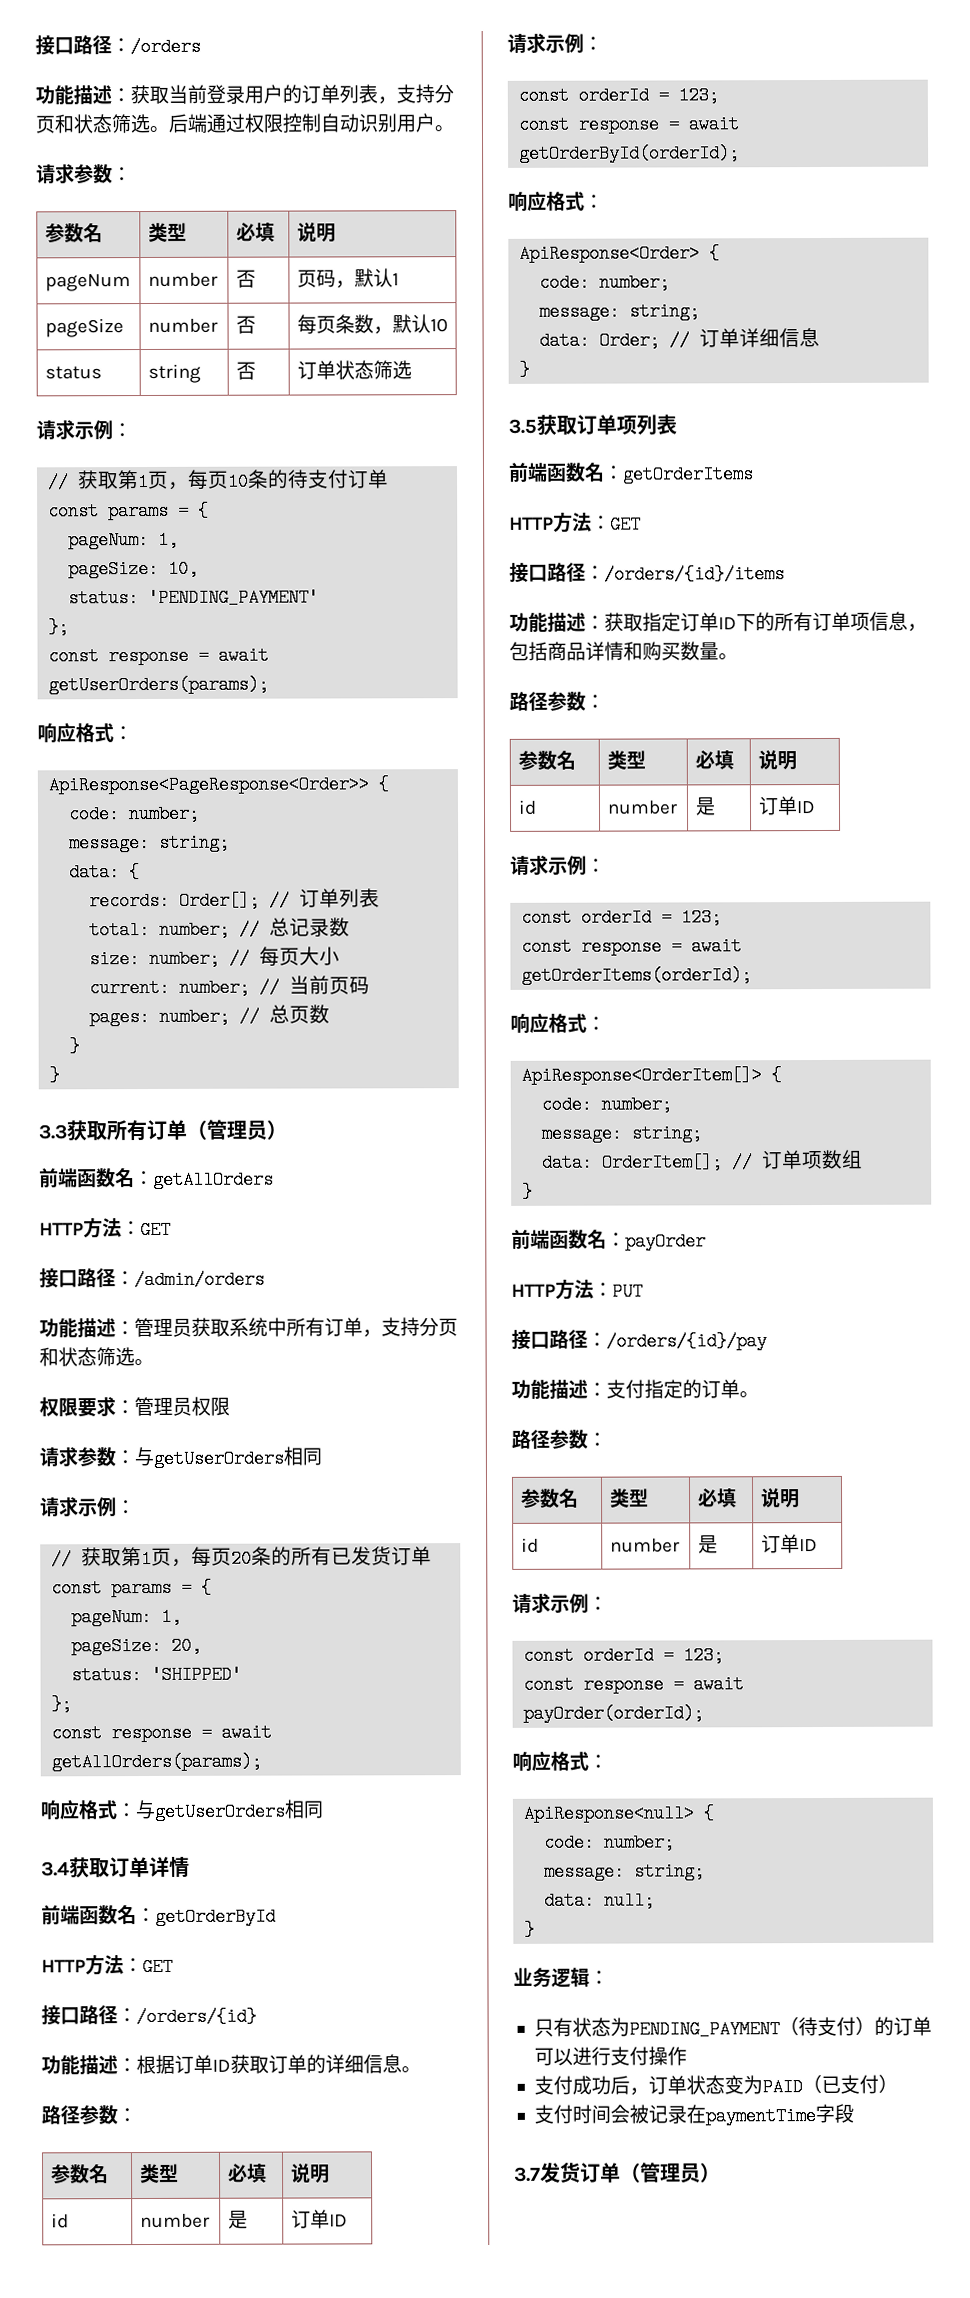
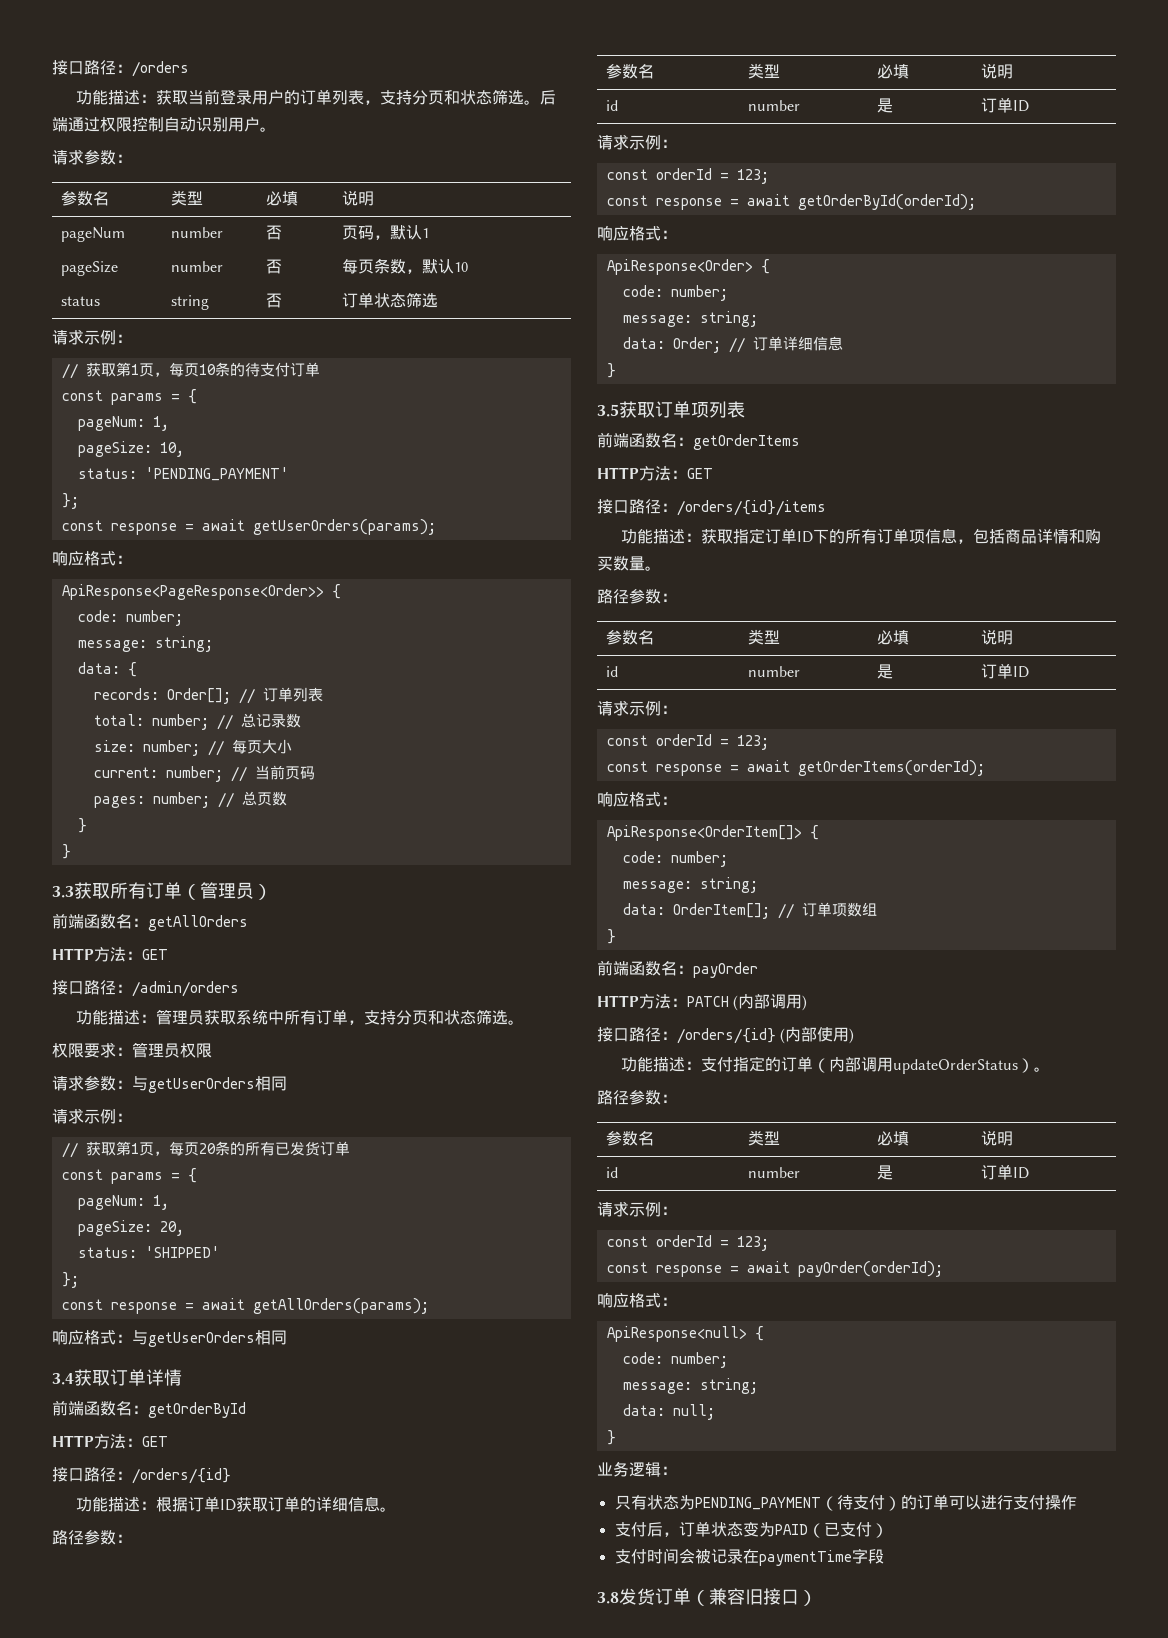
- HTTP方法：PUT
- 接口路径：/orders/{id}/pay
+ HTTP方法：PATCH (内部调用)
+ 接口路径：/orders/{id} (内部使用)
- 功能描述：支付指定的订单。
+ 功能描述：支付指定的订单（内部调用updateOrderStatus）。
- 支付成功后，订单状态变为PAID（已支付）
+ 支付后，订单状态变为PAID（已支付）
- 3.7发货订单（管理员）
+ 3.8发货订单（兼容旧接口）

